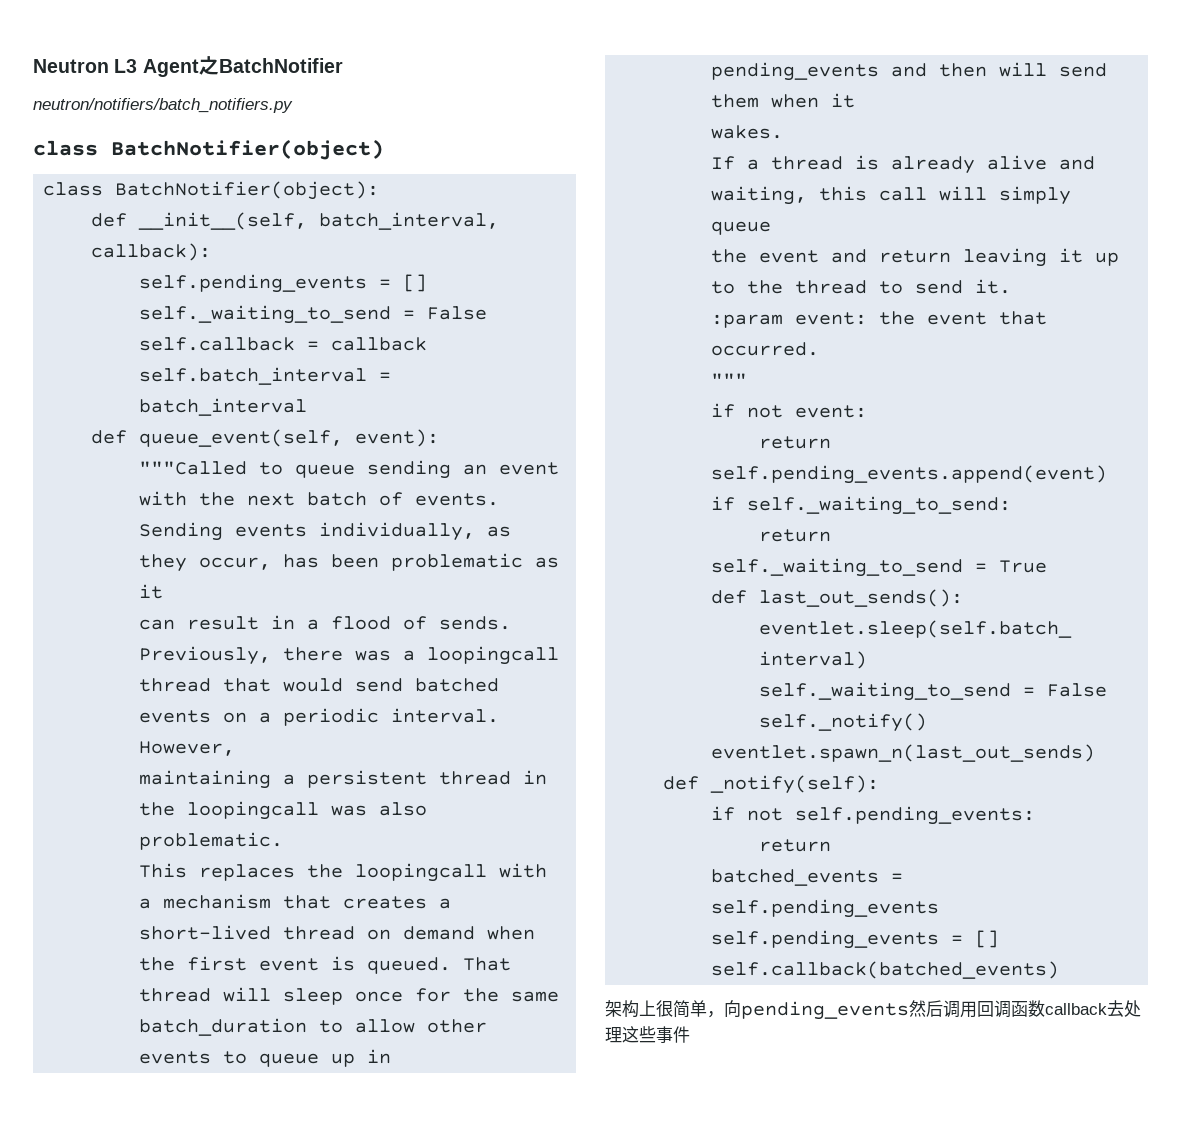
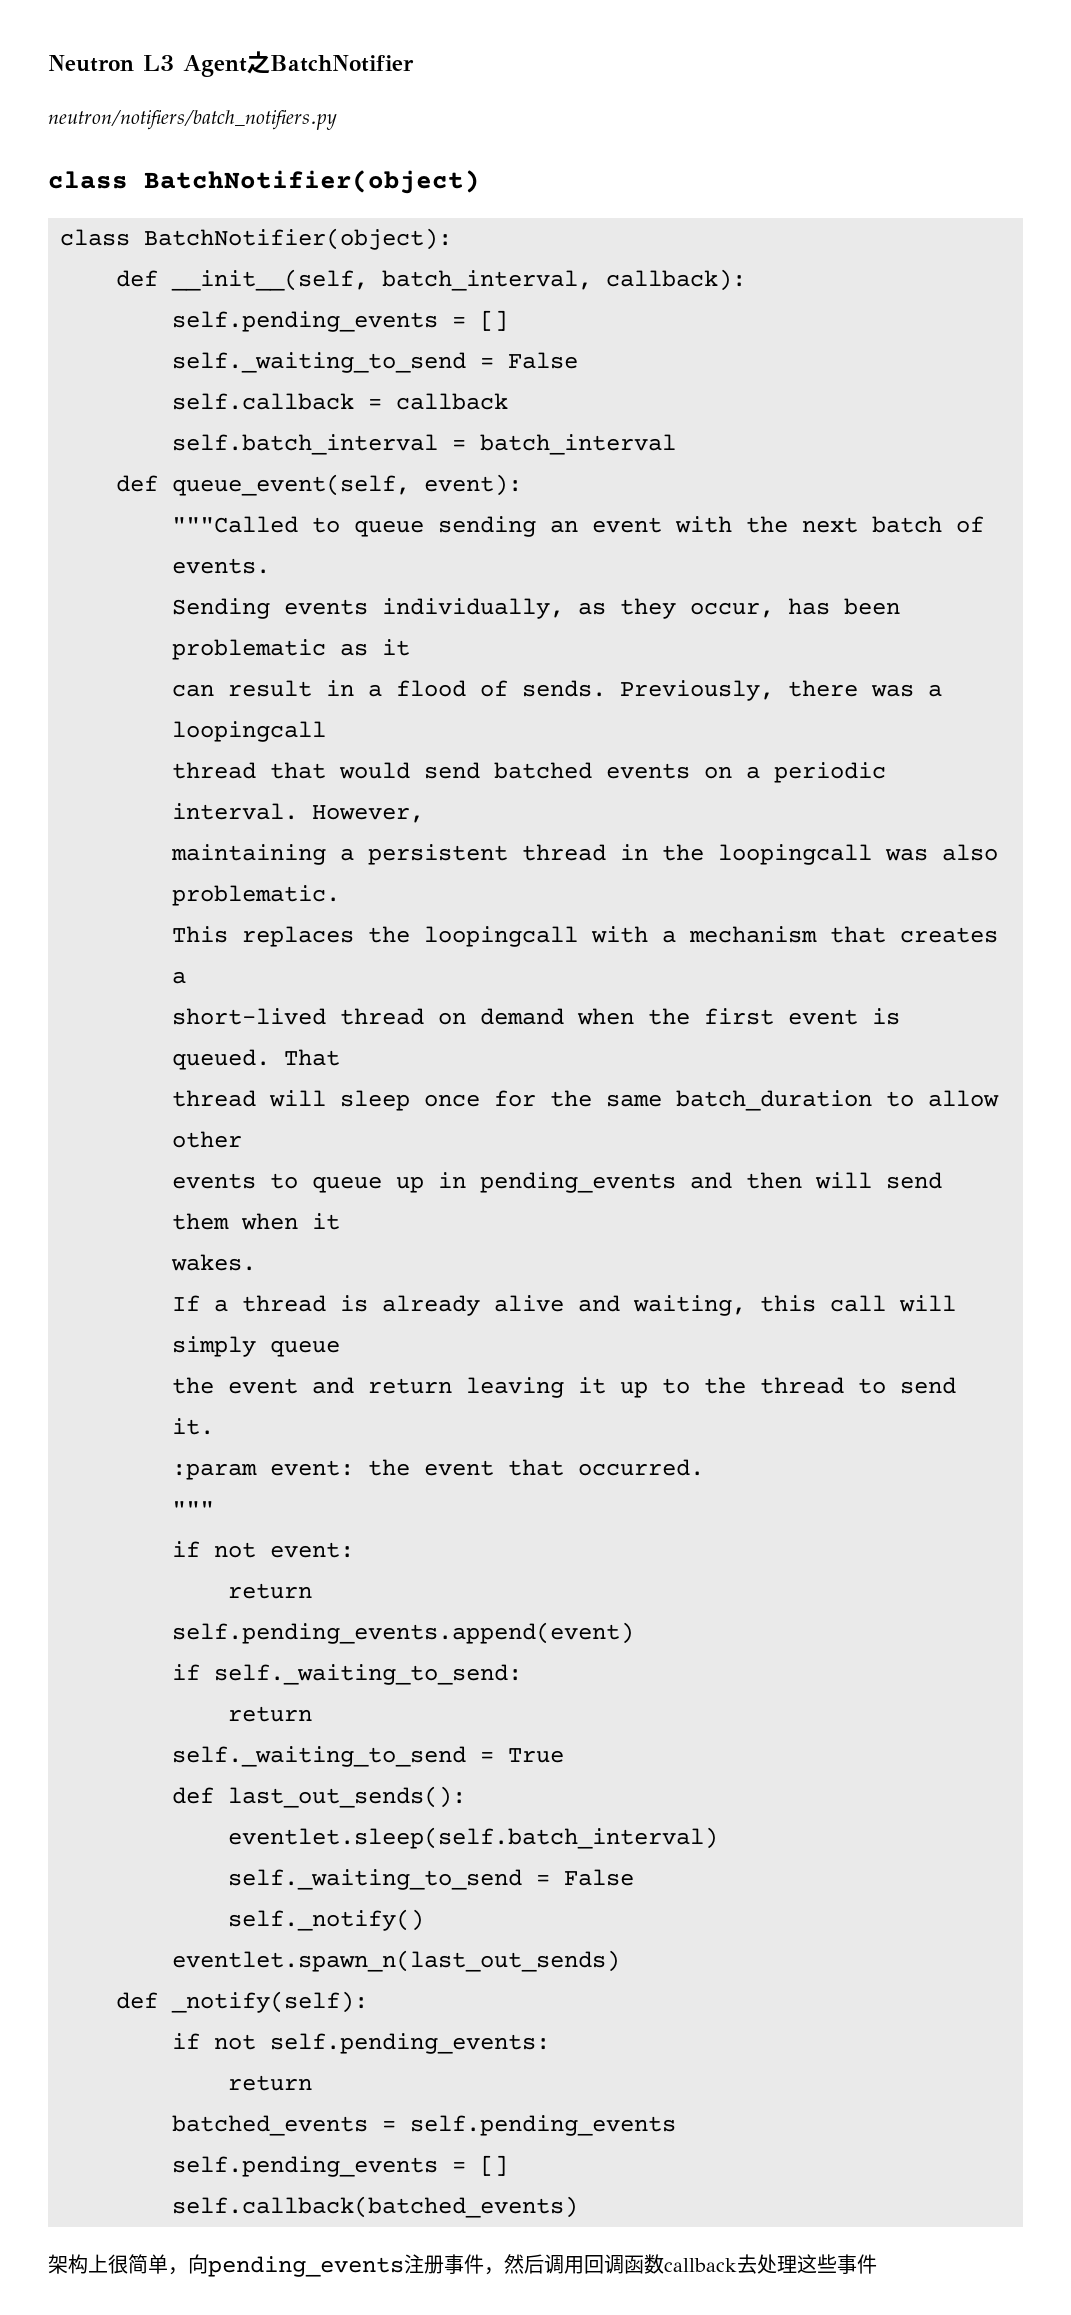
- 架构上很简单，向pending_events然后调用回调函数callback去处理这些事件
+ 架构上很简单，向pending_events注册事件，然后调用回调函数callback去处理这些事件

